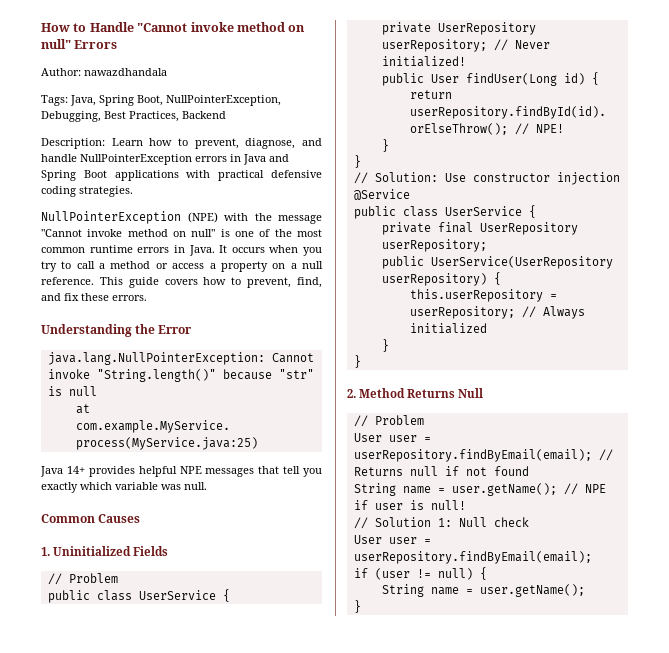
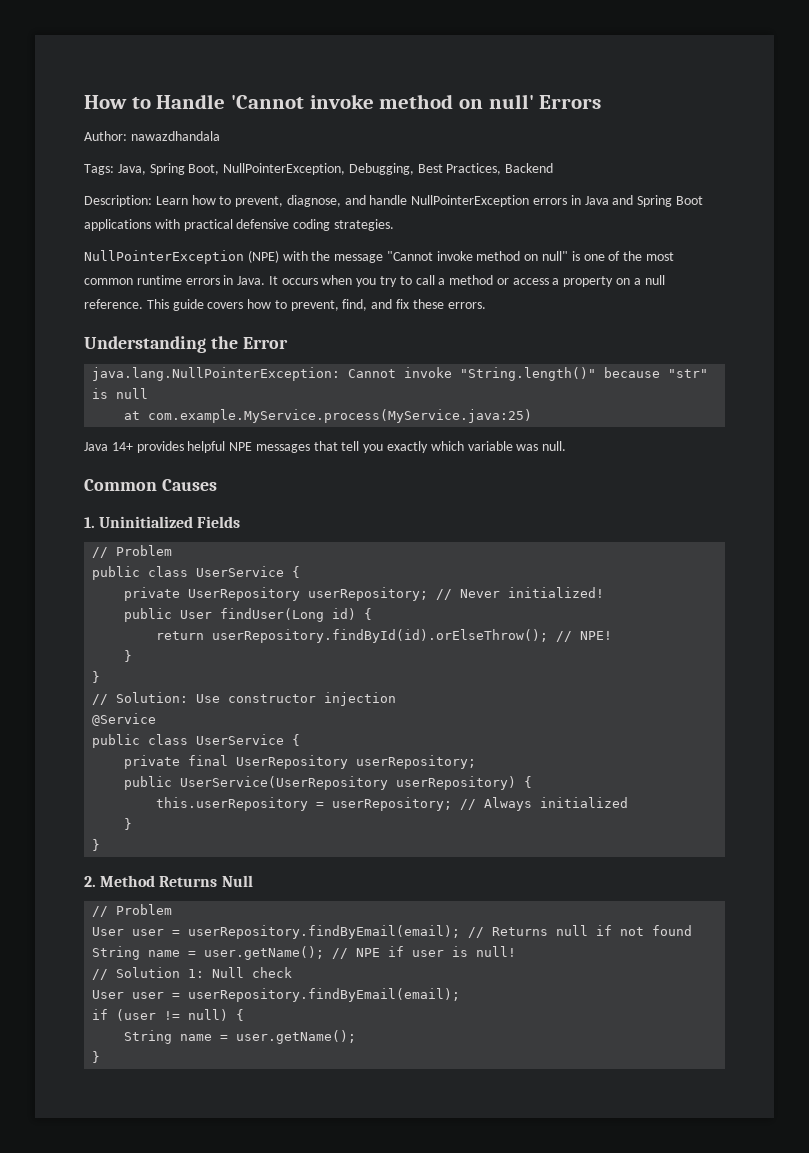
- How to Handle "Cannot invoke method on null" Errors
+ How to Handle 'Cannot invoke method on null' Errors

